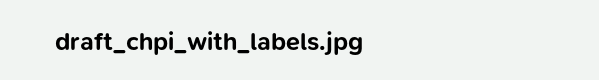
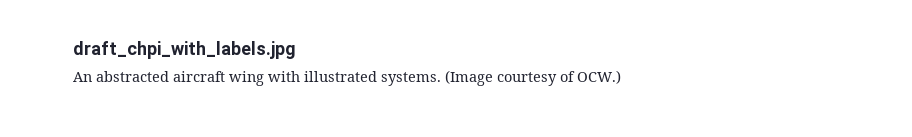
+ An abstracted aircraft wing with illustrated systems. (Image courtesy of OCW.)

